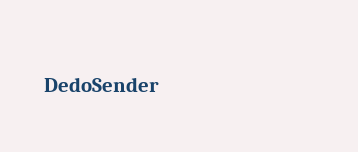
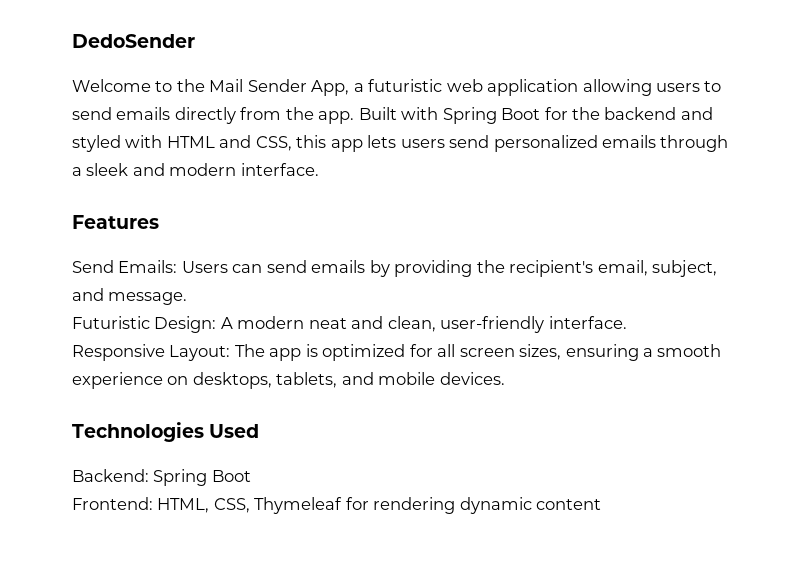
+ Welcome to the Mail Sender App, a futuristic web application allowing users to send emails directly from the app. Built with Spring Boot for the backend and styled with HTML and CSS, this app lets users send personalized emails through a sleek and modern interface.
+ Features
+ Send Emails: Users can send emails by providing the recipient's email, subject, and message.
+ Futuristic Design: A modern neat and clean, user-friendly interface.
+ Responsive Layout: The app is optimized for all screen sizes, ensuring a smooth experience on desktops, tablets, and mobile devices.
+ Technologies Used
+ Backend: Spring Boot
+ Frontend: HTML, CSS, Thymeleaf for rendering dynamic content

